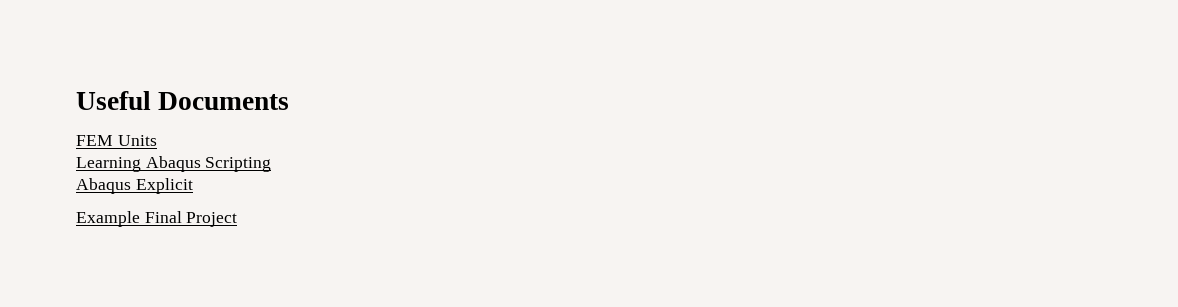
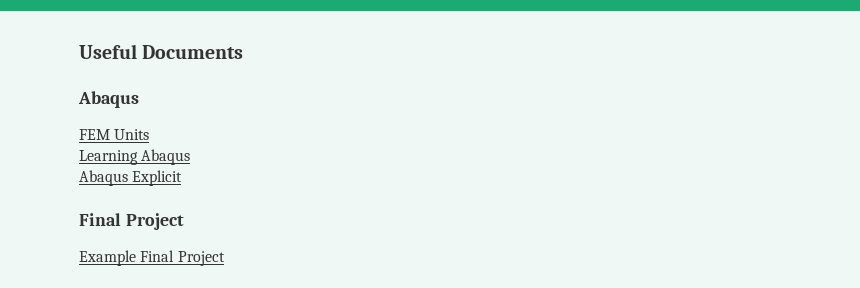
  Useful Documents
+ Abaqus
- Learning Abaqus Scripting
+ Learning Abaqus
  Abaqus Explicit
+ Final Project

